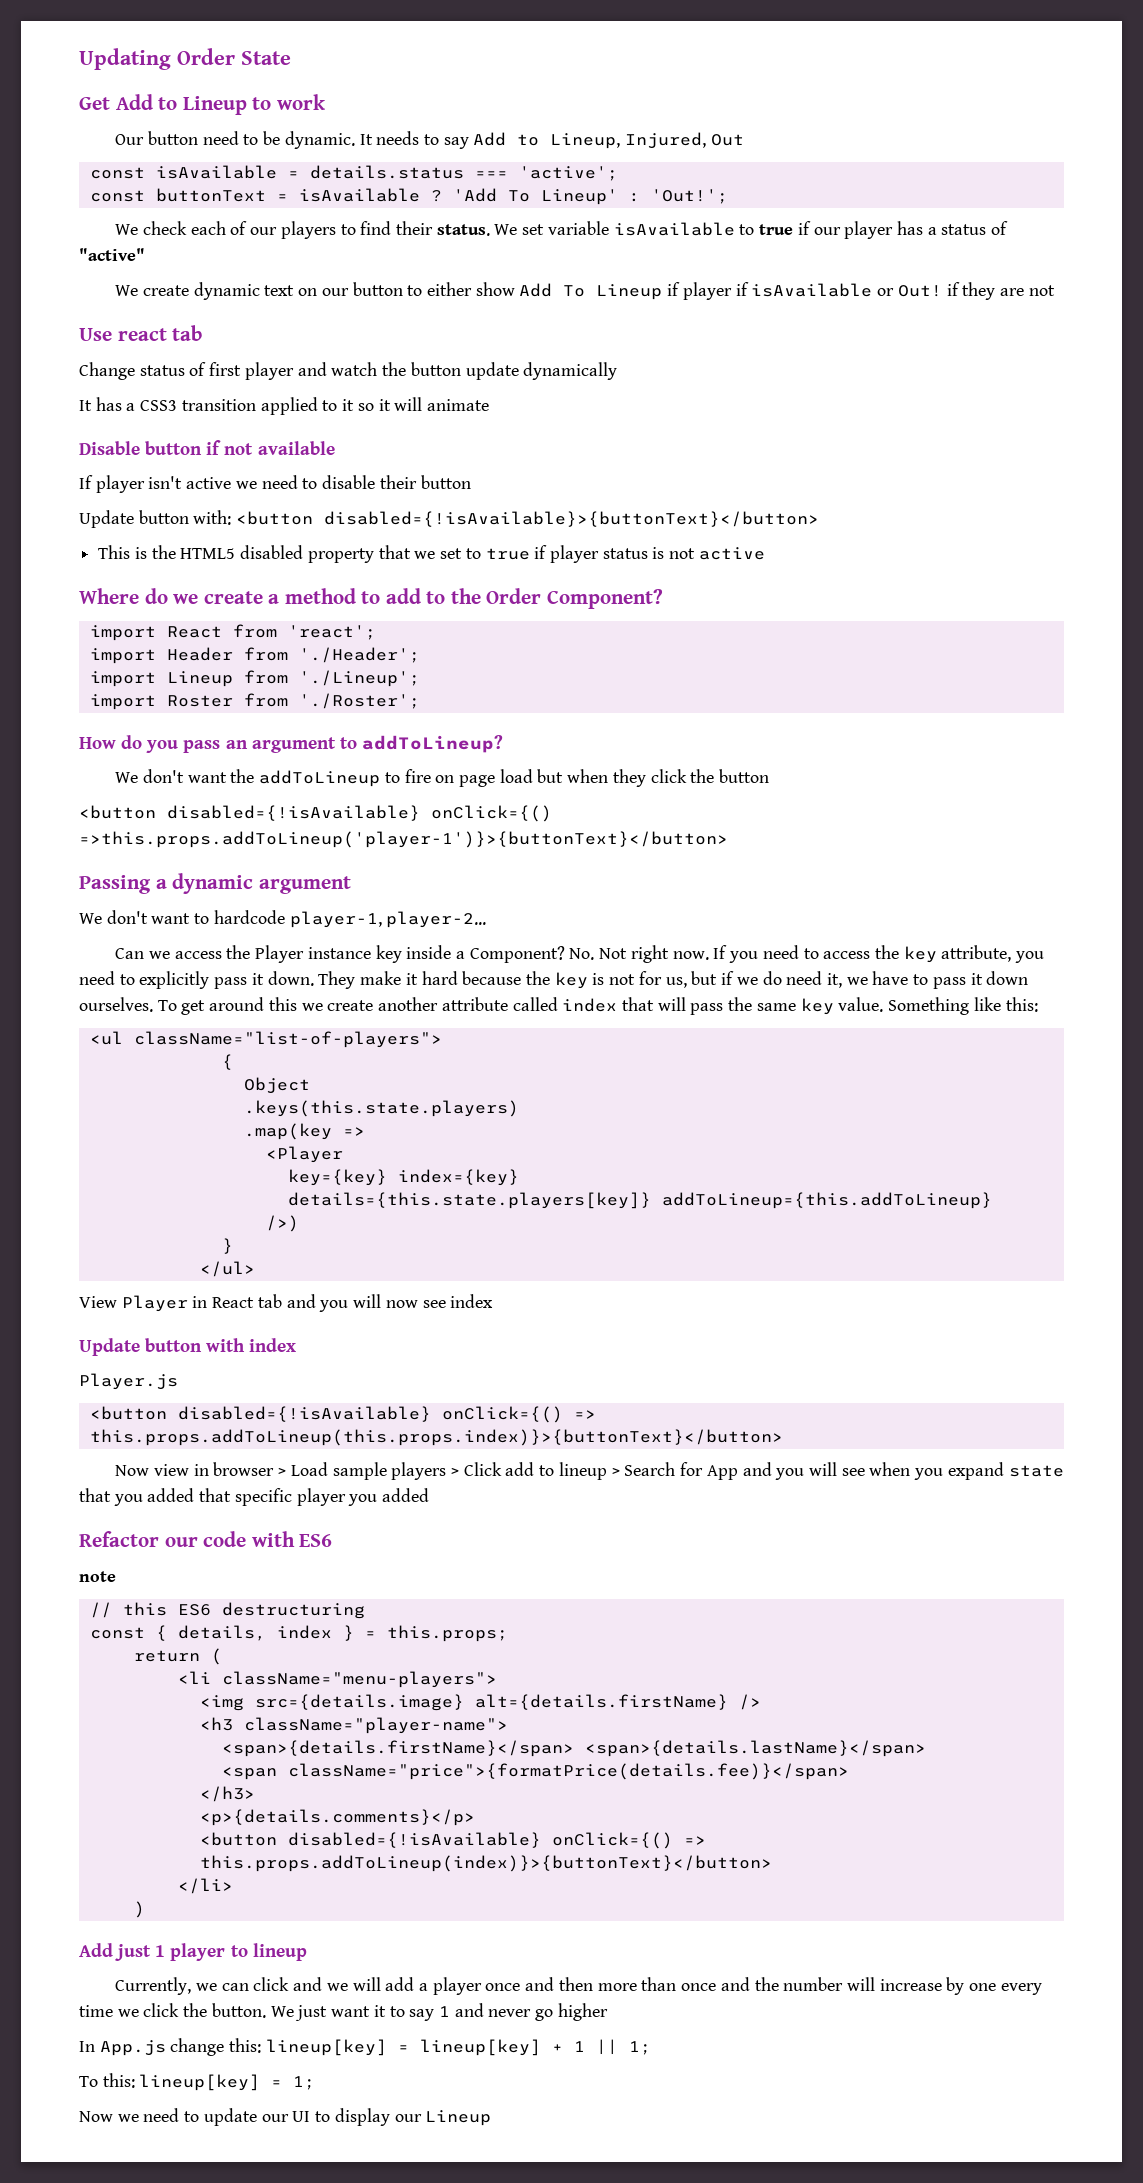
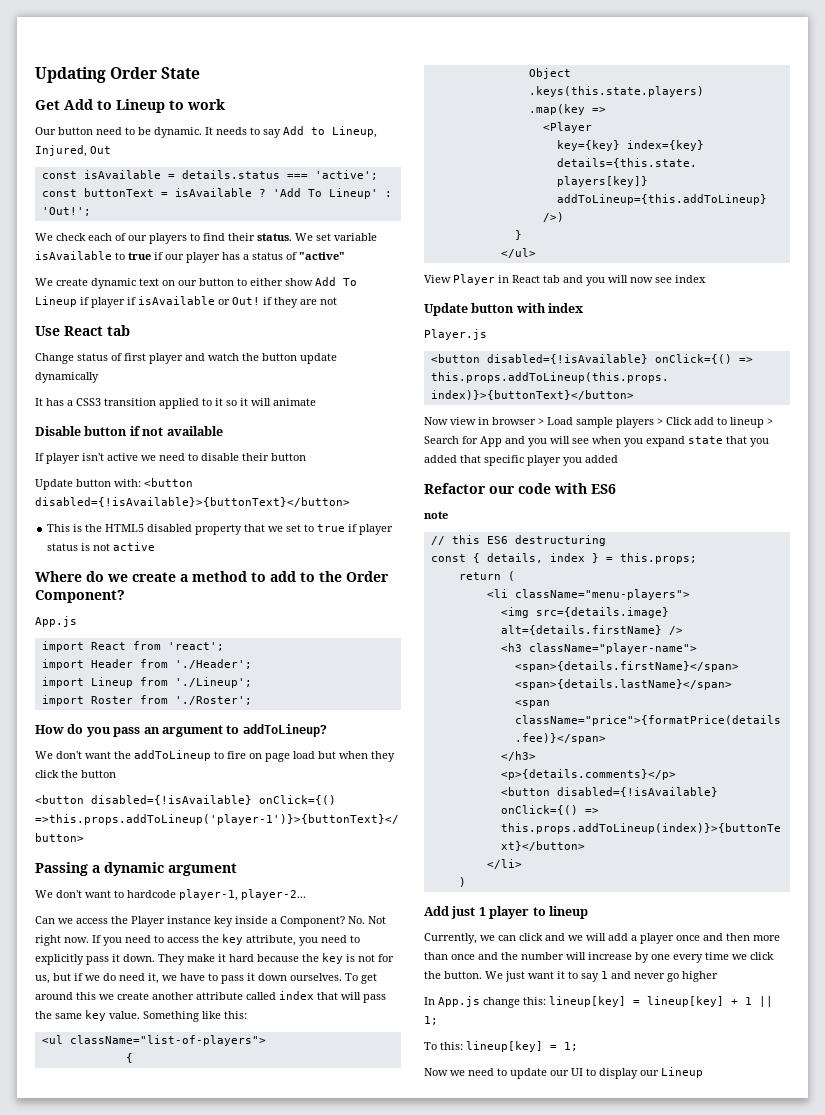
- Use react tab
+ Use React tab
  Where do we create a method to add to the Order Component?
+ App.js

